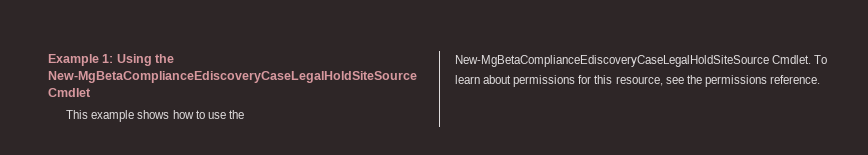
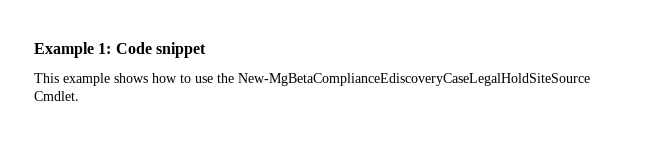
- Example 1: Using the New-MgBetaComplianceEdiscoveryCaseLegalHoldSiteSource Cmdlet
+ Example 1: Code snippet
- To learn about permissions for this resource, see the permissions reference.

